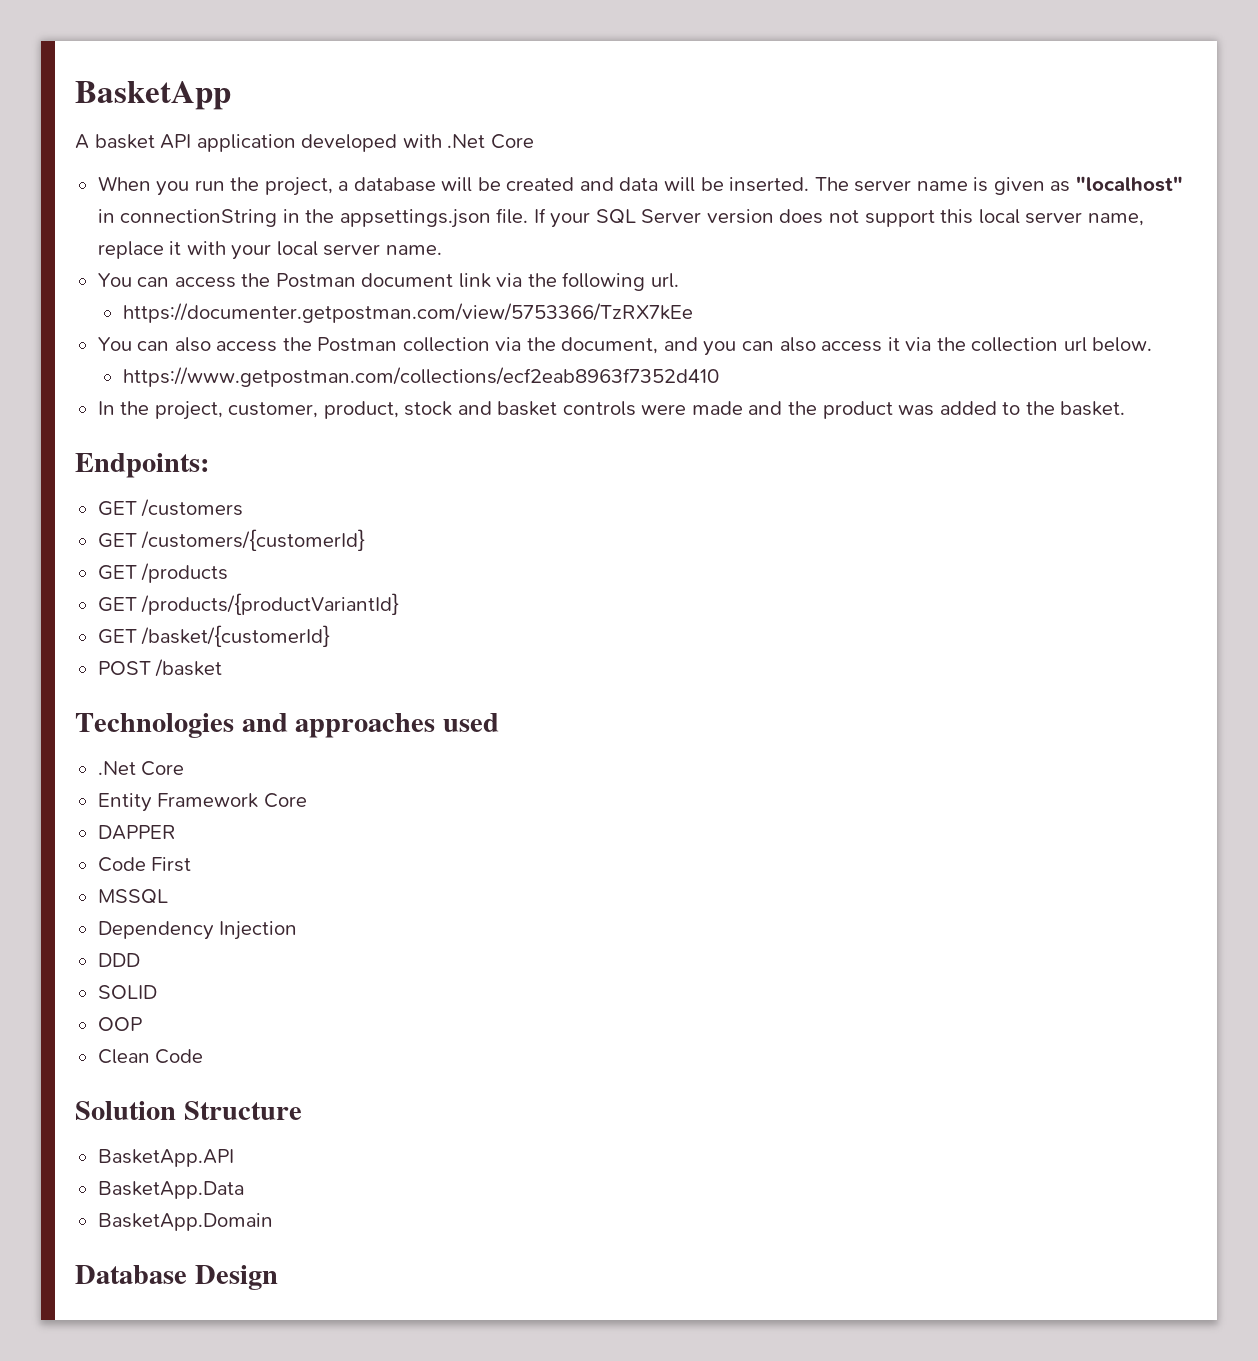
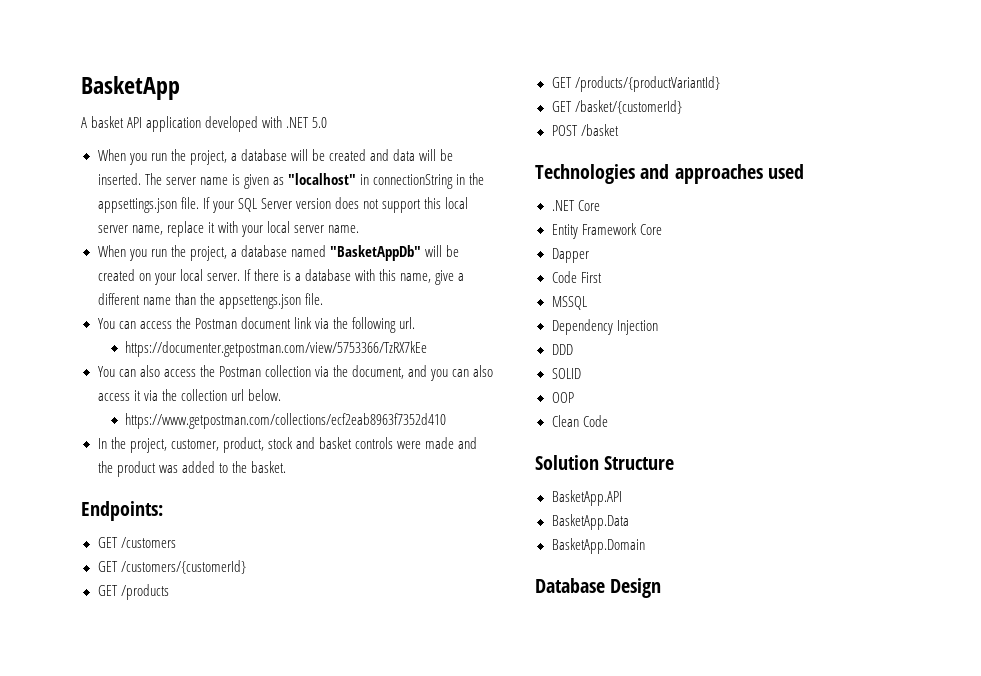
- A basket API application developed with .Net Core
+ A basket API application developed with .NET 5.0
+ When you run the project, a database named "BasketAppDb" will be created on your local server. If there is a database with this name, give a different name than the appsettengs.json file.
  Technologies and approaches used
- .Net Core
+ .NET Core
- DAPPER
+ Dapper

